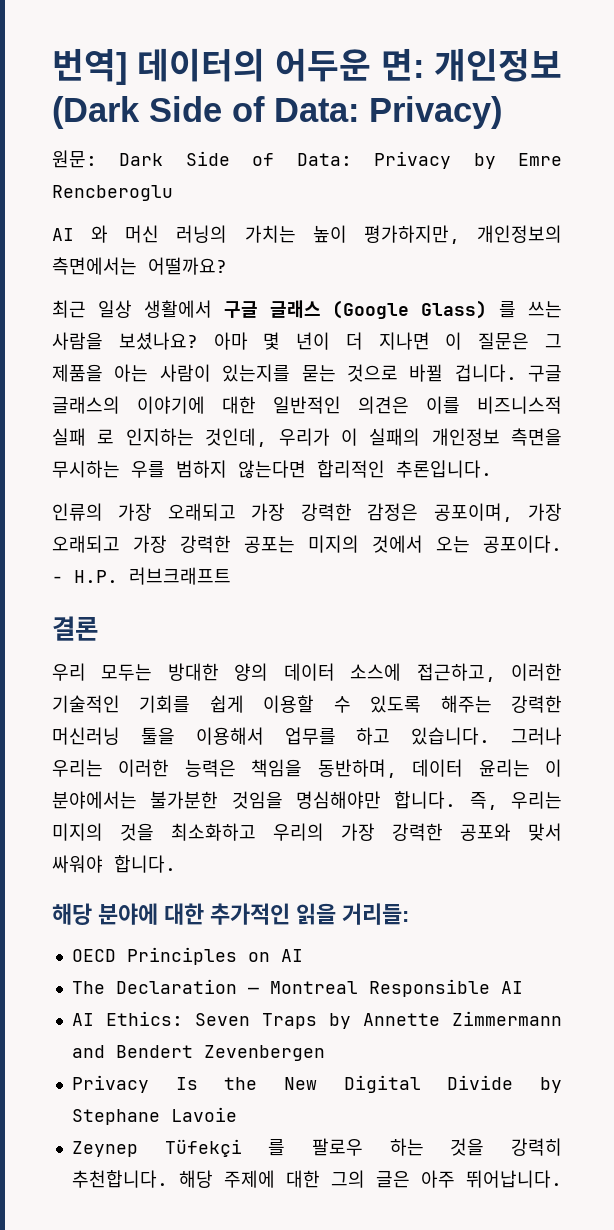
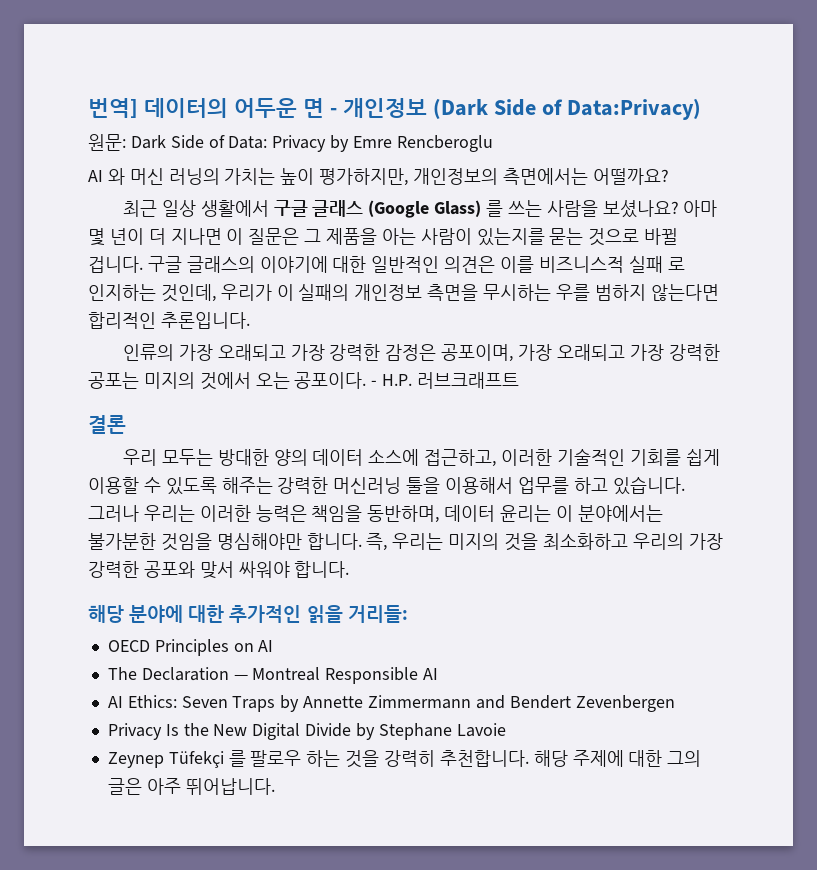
- 번역] 데이터의 어두운 면: 개인정보 (Dark Side of Data: Privacy)
+ 번역] 데이터의 어두운 면 - 개인정보 (Dark Side of Data:Privacy)

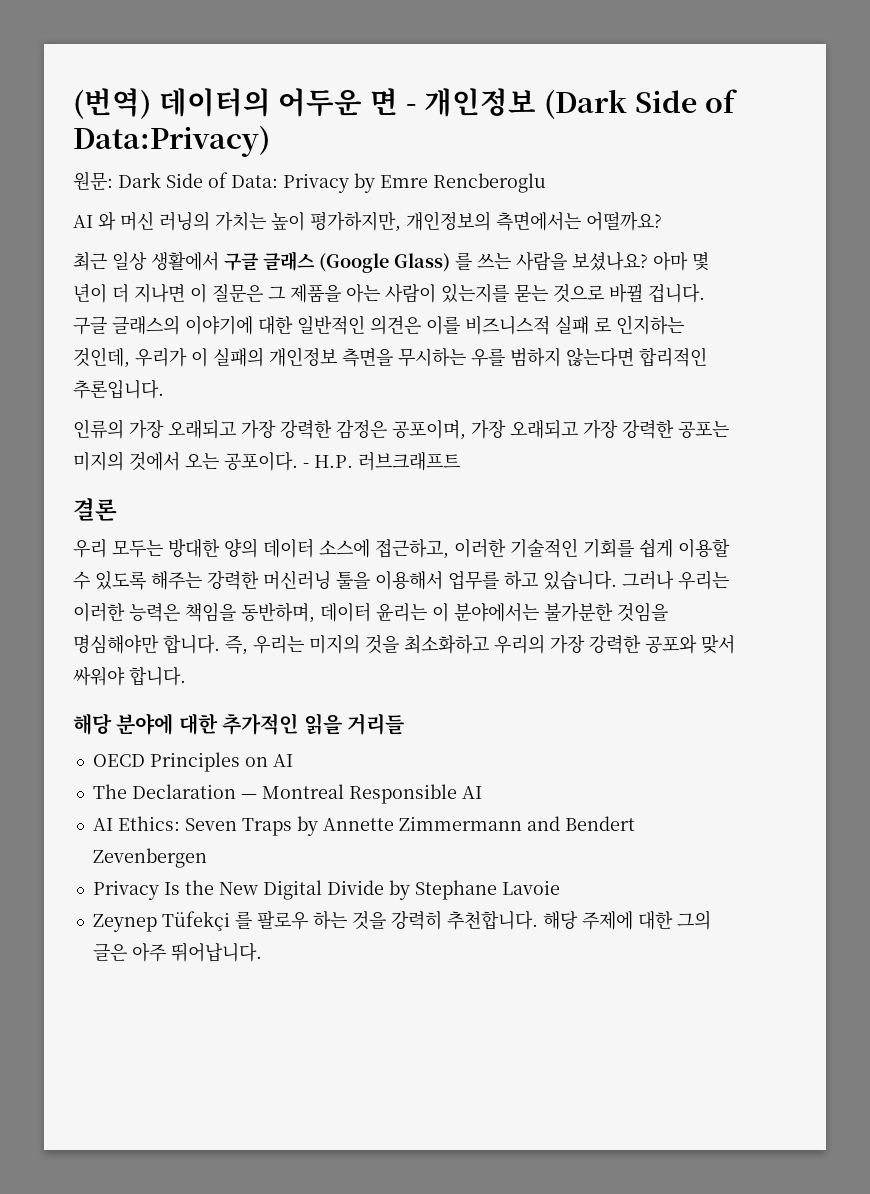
- 번역] 데이터의 어두운 면 - 개인정보 (Dark Side of Data:Privacy)
+ (번역) 데이터의 어두운 면 - 개인정보 (Dark Side of Data:Privacy)
- 해당 분야에 대한 추가적인 읽을 거리들:
+ 해당 분야에 대한 추가적인 읽을 거리들

